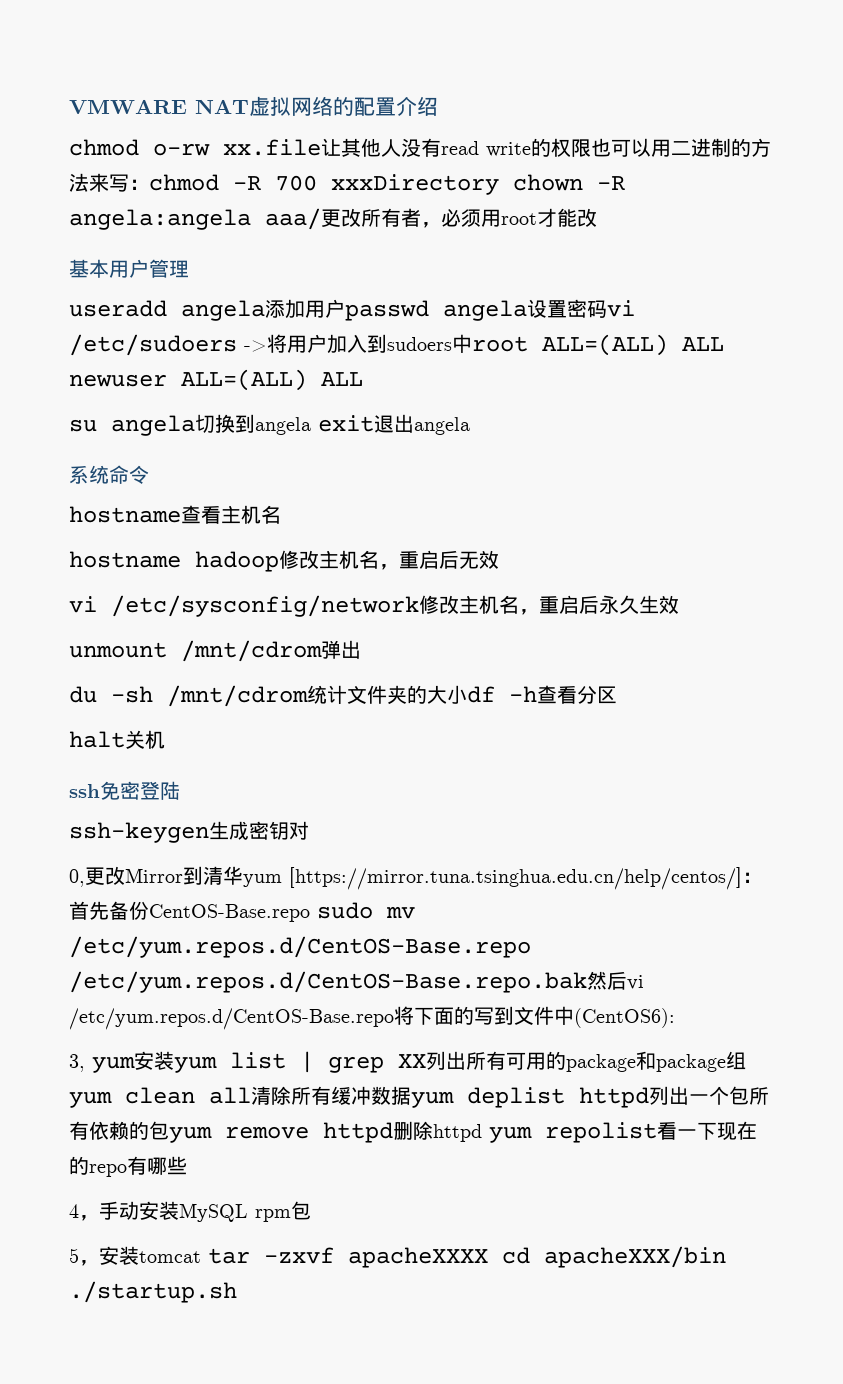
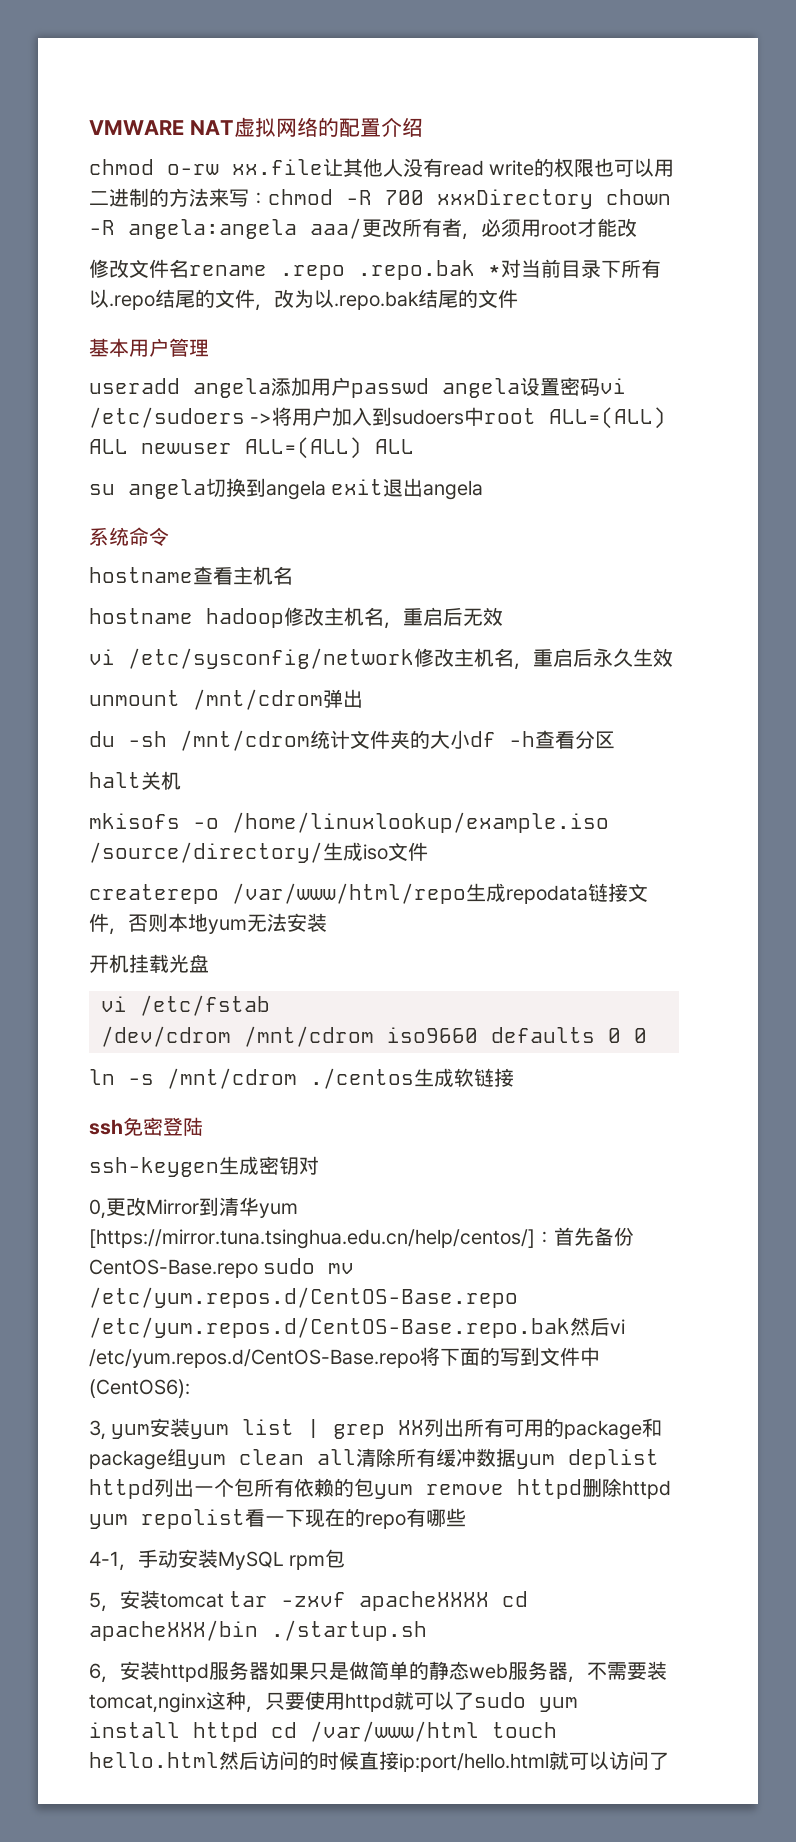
+ 修改文件名rename .repo .repo.bak *对当前目录下所有以.repo结尾的文件，改为以.repo.bak结尾的文件
+ mkisofs -o /home/linuxlookup/example.iso /source/directory/生成iso文件
+ createrepo /var/www/html/repo生成repodata链接文件，否则本地yum无法安装
+ 开机挂载光盘
+ vi /etc/fstab
+ /dev/cdrom /mnt/cdrom iso9660 defaults 0 0
+ ln -s /mnt/cdrom ./centos生成软链接
- 4，手动安装MySQL rpm包
+ 4-1，手动安装MySQL rpm包
+ 6，安装httpd服务器如果只是做简单的静态web服务器，不需要装tomcat,nginx这种，只要使用httpd就可以了sudo yum install httpd cd /var/www/html touch hello.html然后访问的时候直接ip:port/hello.html就可以访问了

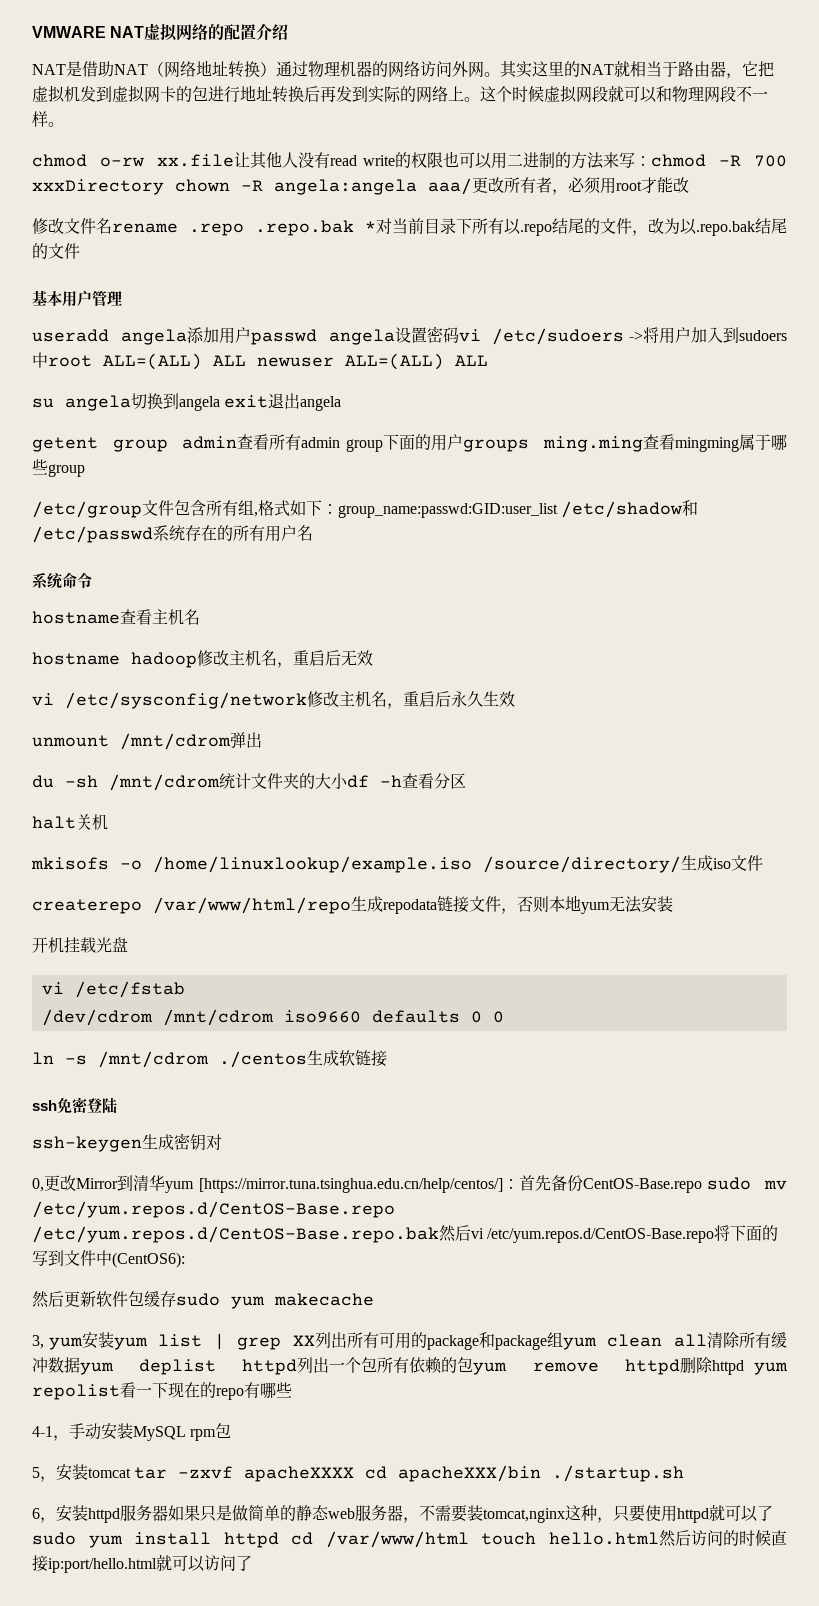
+ NAT是借助NAT（网络地址转换）通过物理机器的网络访问外网。其实这里的NAT就相当于路由器，它把虚拟机发到虚拟网卡的包进行地址转换后再发到实际的网络上。这个时候虚拟网段就可以和物理网段不一样。
+ getent group admin查看所有admin group下面的用户groups ming.ming查看mingming属于哪些group
+ /etc/group文件包含所有组,格式如下：group_name:passwd:GID:user_list /etc/shadow和/etc/passwd系统存在的所有用户名
+ 然后更新软件包缓存sudo yum makecache

